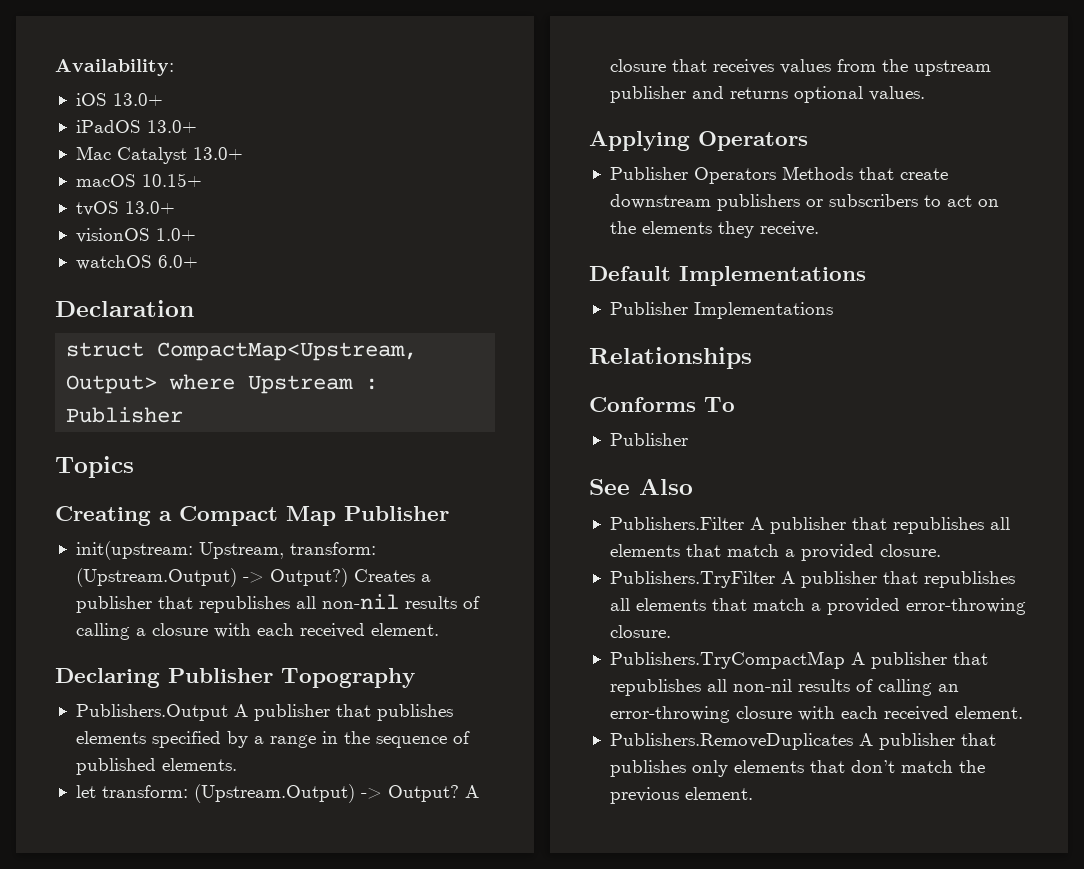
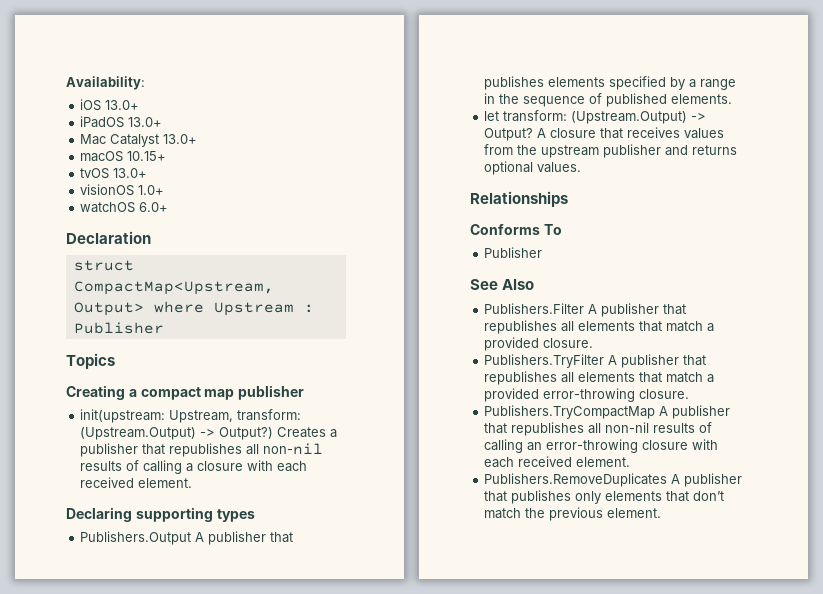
- Creating a Compact Map Publisher
+ Creating a compact map publisher
- Declaring Publisher Topography
+ Declaring supporting types
- Applying Operators
- Publisher Operators Methods that create downstream publishers or subscribers to act on the elements they receive.
- Default Implementations
- Publisher Implementations

